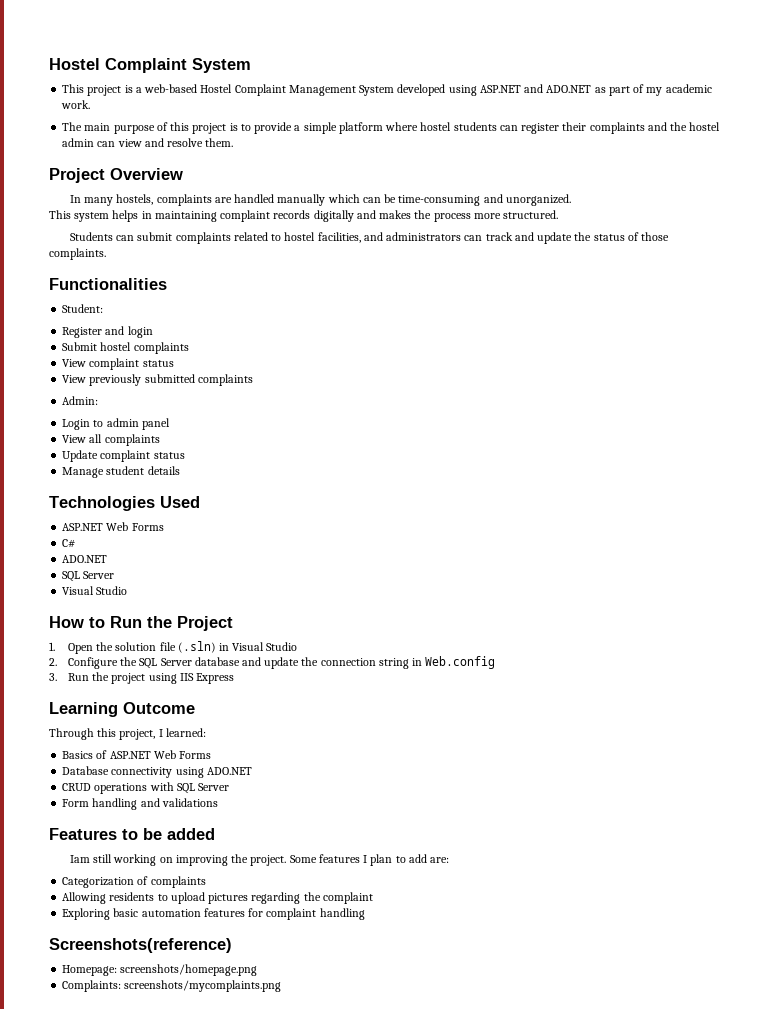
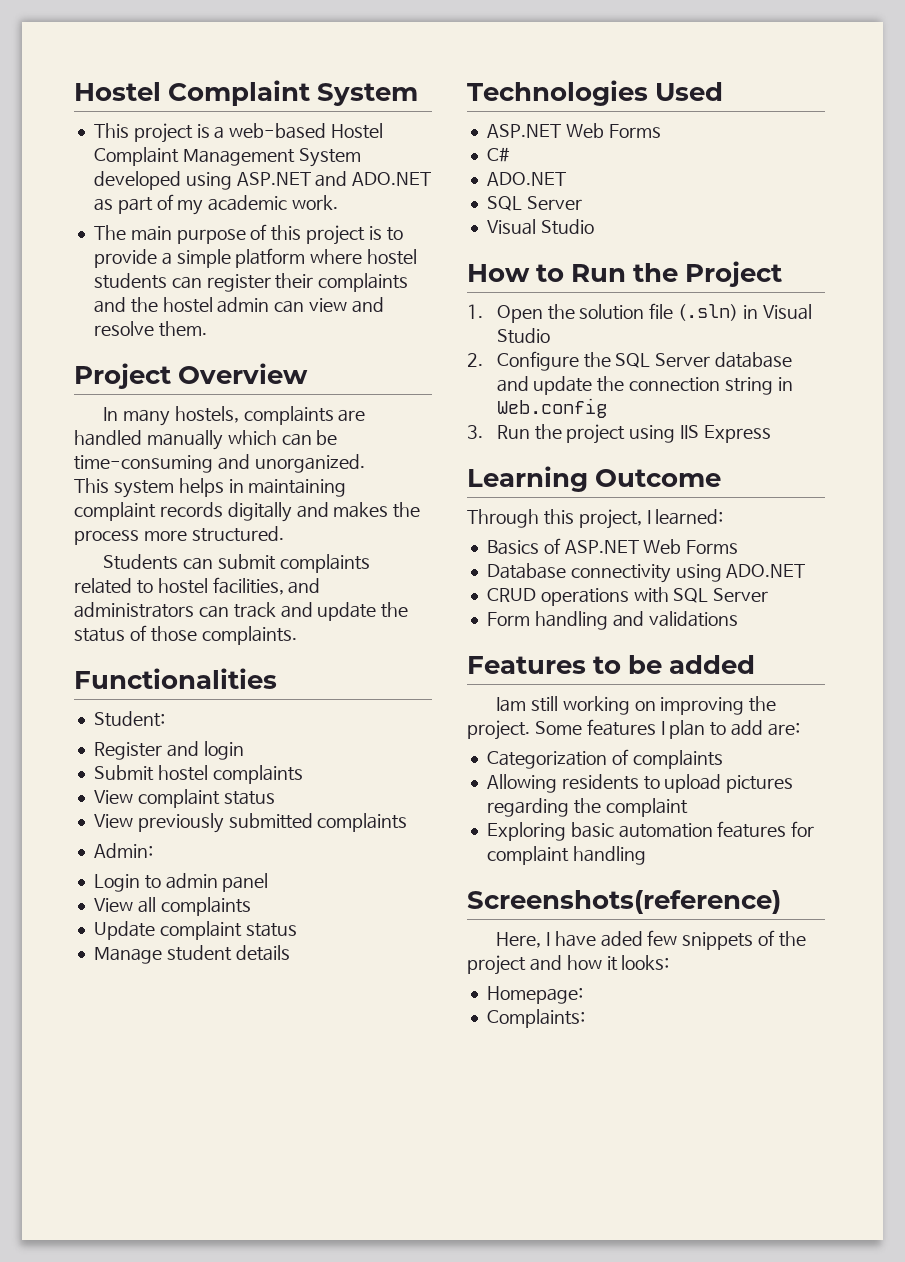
+ Here, I have aded few snippets of the project and how it looks:
- Homepage: screenshots/homepage.png
+ Homepage:
- Complaints: screenshots/mycomplaints.png
+ Complaints:

